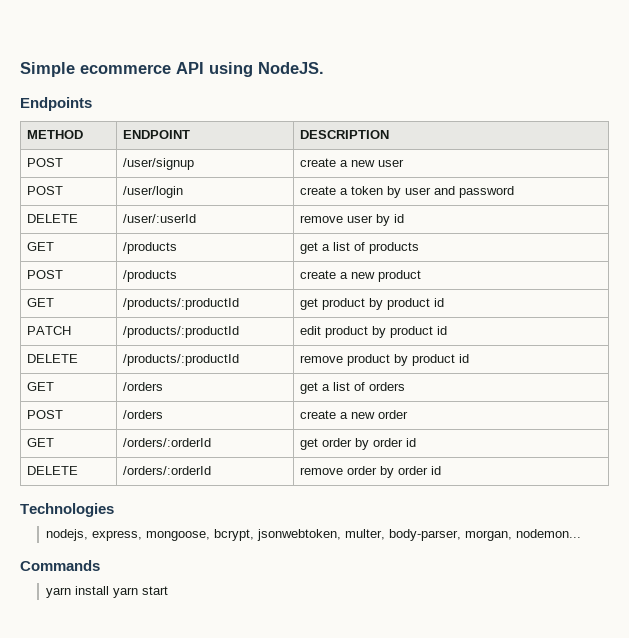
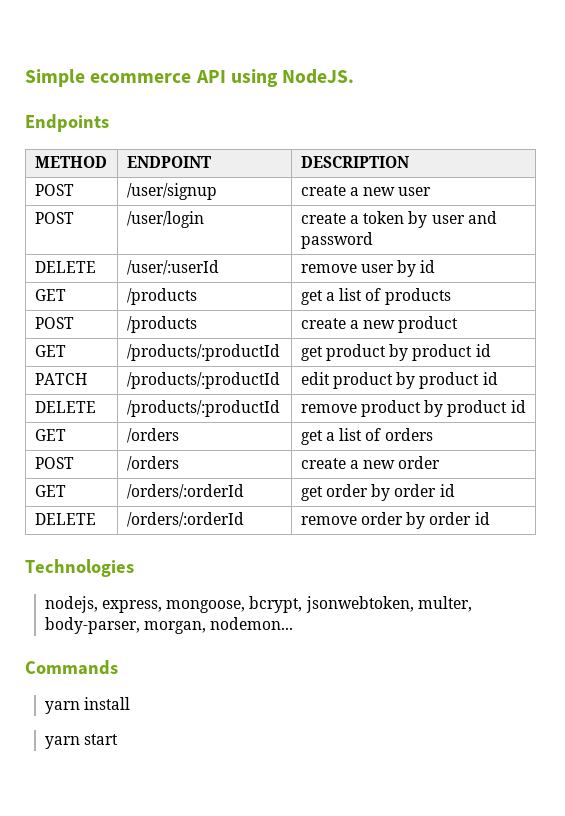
- yarn install yarn start
+ yarn install
+ yarn start

